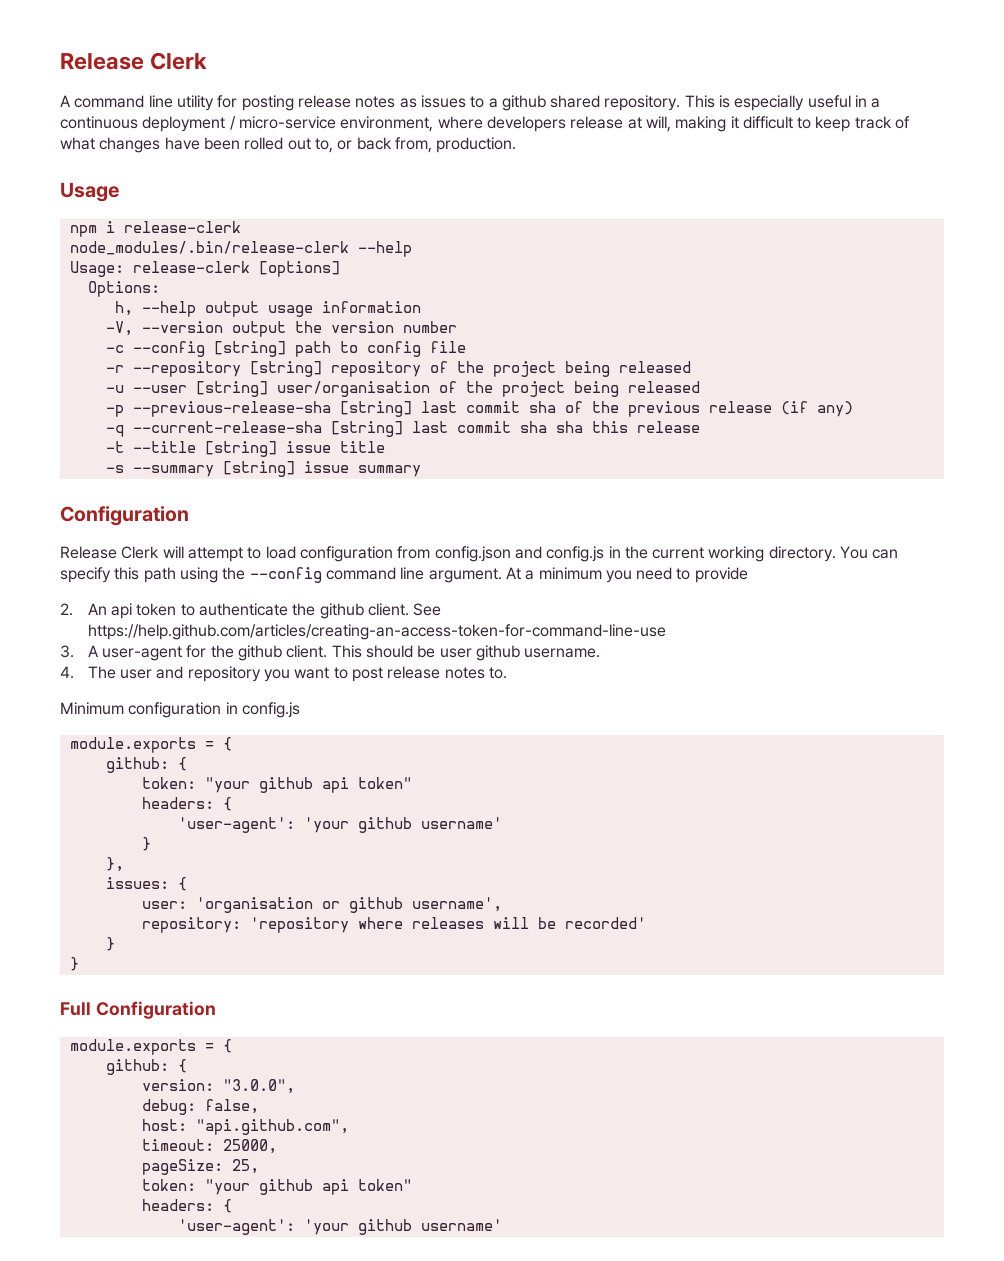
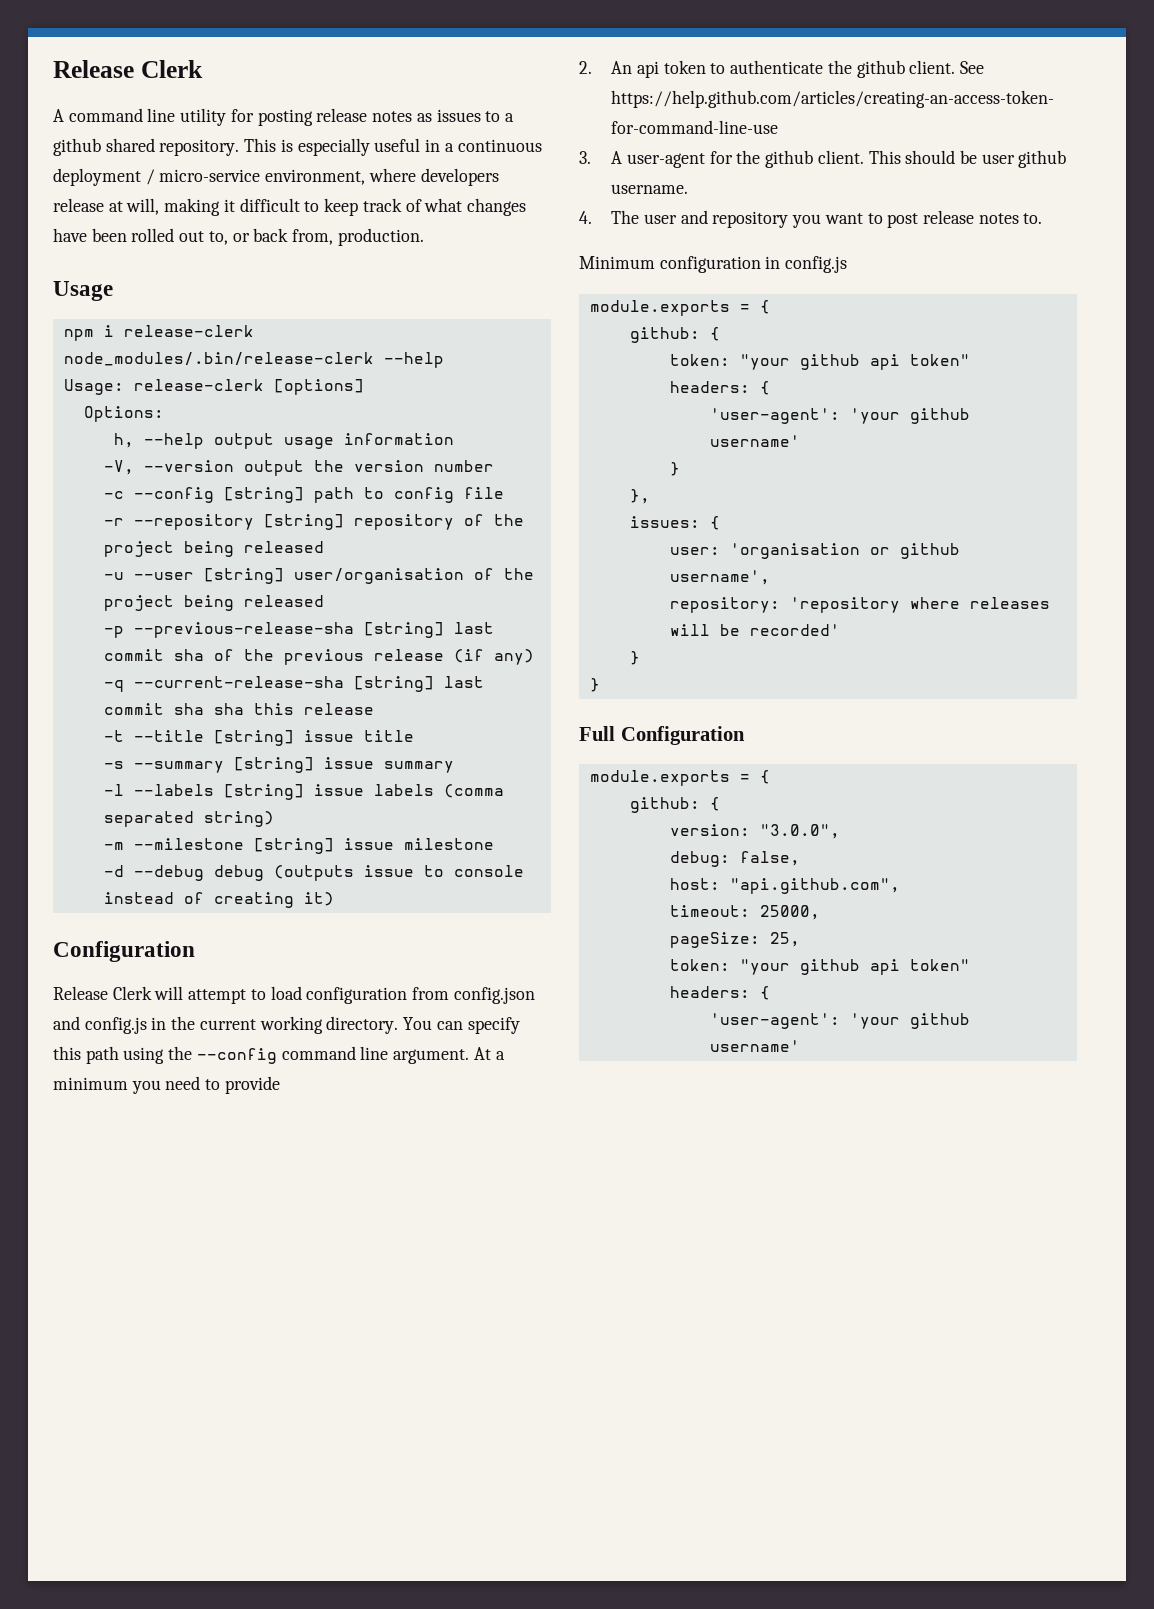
+ -l --labels [string] issue labels (comma separated string)
+ -m --milestone [string] issue milestone
+ -d --debug debug (outputs issue to console instead of creating it)

